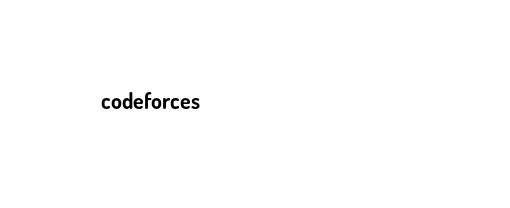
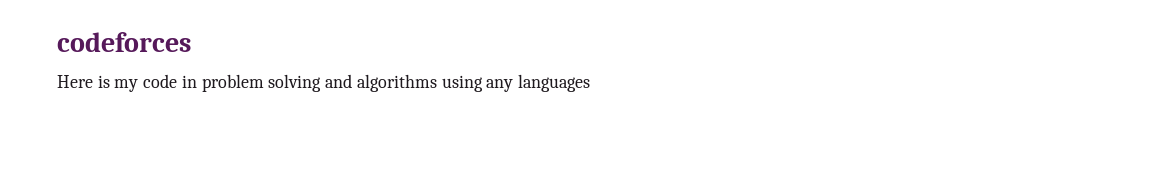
+ Here is my code in problem solving and algorithms using any languages

